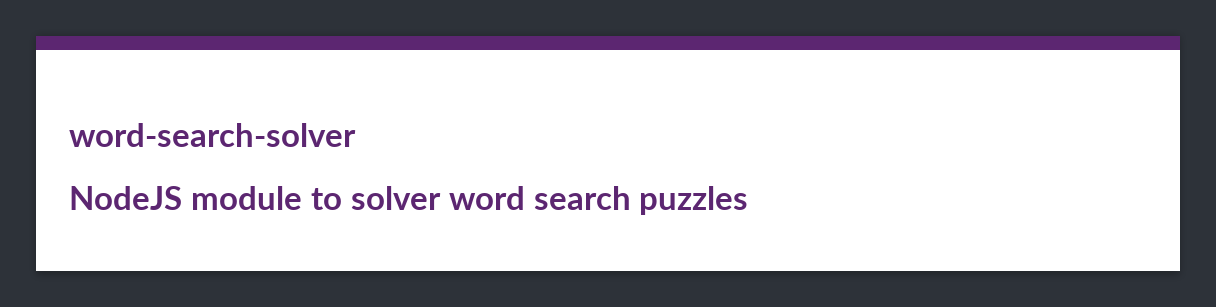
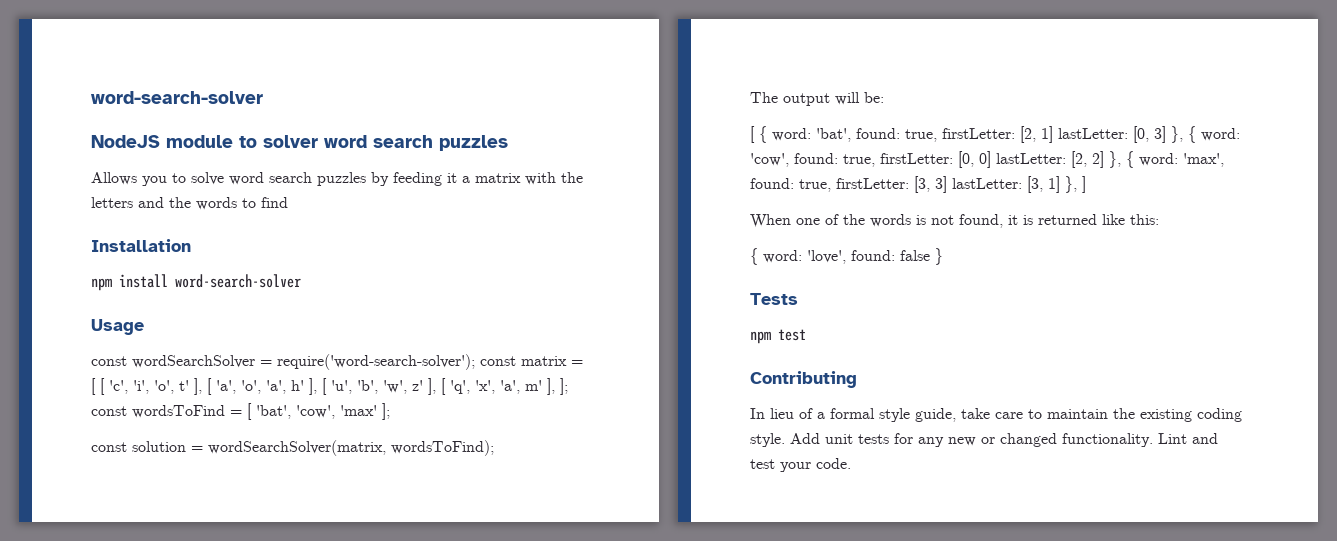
+ Allows you to solve word search puzzles by feeding it a matrix with the letters and the words to find
+ Installation
+ npm install word-search-solver
+ Usage
+ const wordSearchSolver = require('word-search-solver'); const matrix = [ [ 'c', 'i', 'o', t' ], [ 'a', 'o', 'a', h' ], [ 'u', 'b', 'w', z' ], [ 'q', 'x', 'a', m' ], ]; const wordsToFind = [ 'bat', 'cow', 'max' ];
+ const solution = wordSearchSolver(matrix, wordsToFind);
+ The output will be:
+ [ { word: 'bat', found: true, firstLetter: [2, 1] lastLetter: [0, 3] }, { word: 'cow', found: true, firstLetter: [0, 0] lastLetter: [2, 2] }, { word: 'max', found: true, firstLetter: [3, 3] lastLetter: [3, 1] }, ]
+ When one of the words is not found, it is returned like this:
+ { word: 'love', found: false }
+ Tests
+ npm test
+ Contributing
+ In lieu of a formal style guide, take care to maintain the existing coding style. Add unit tests for any new or changed functionality. Lint and test your code.

